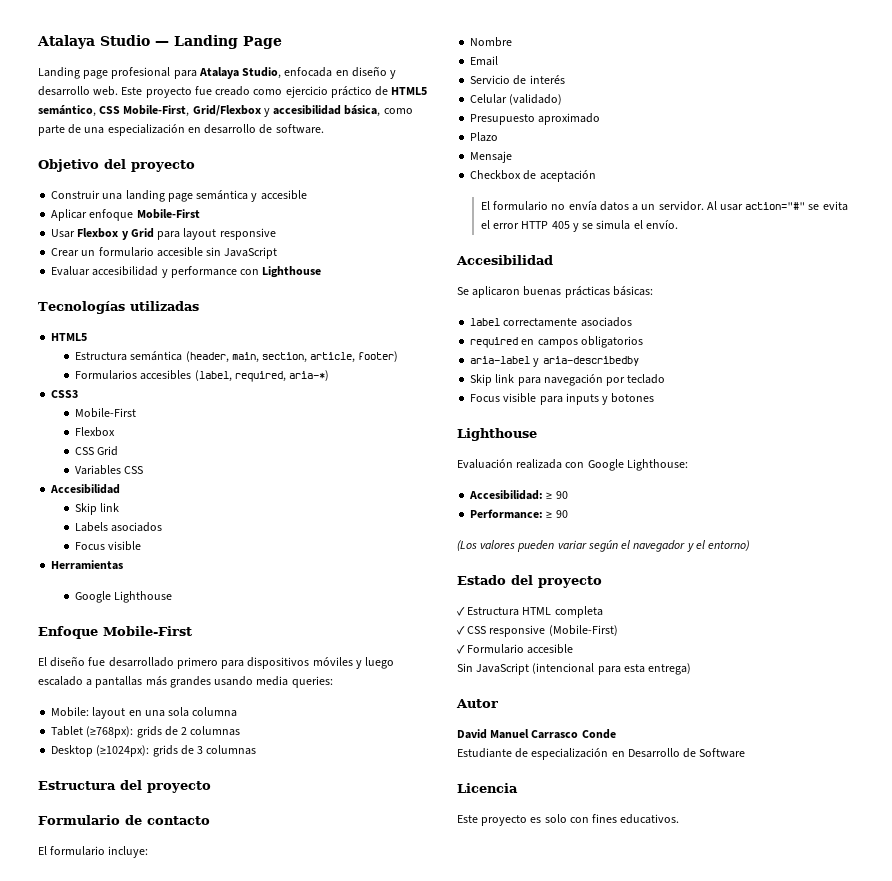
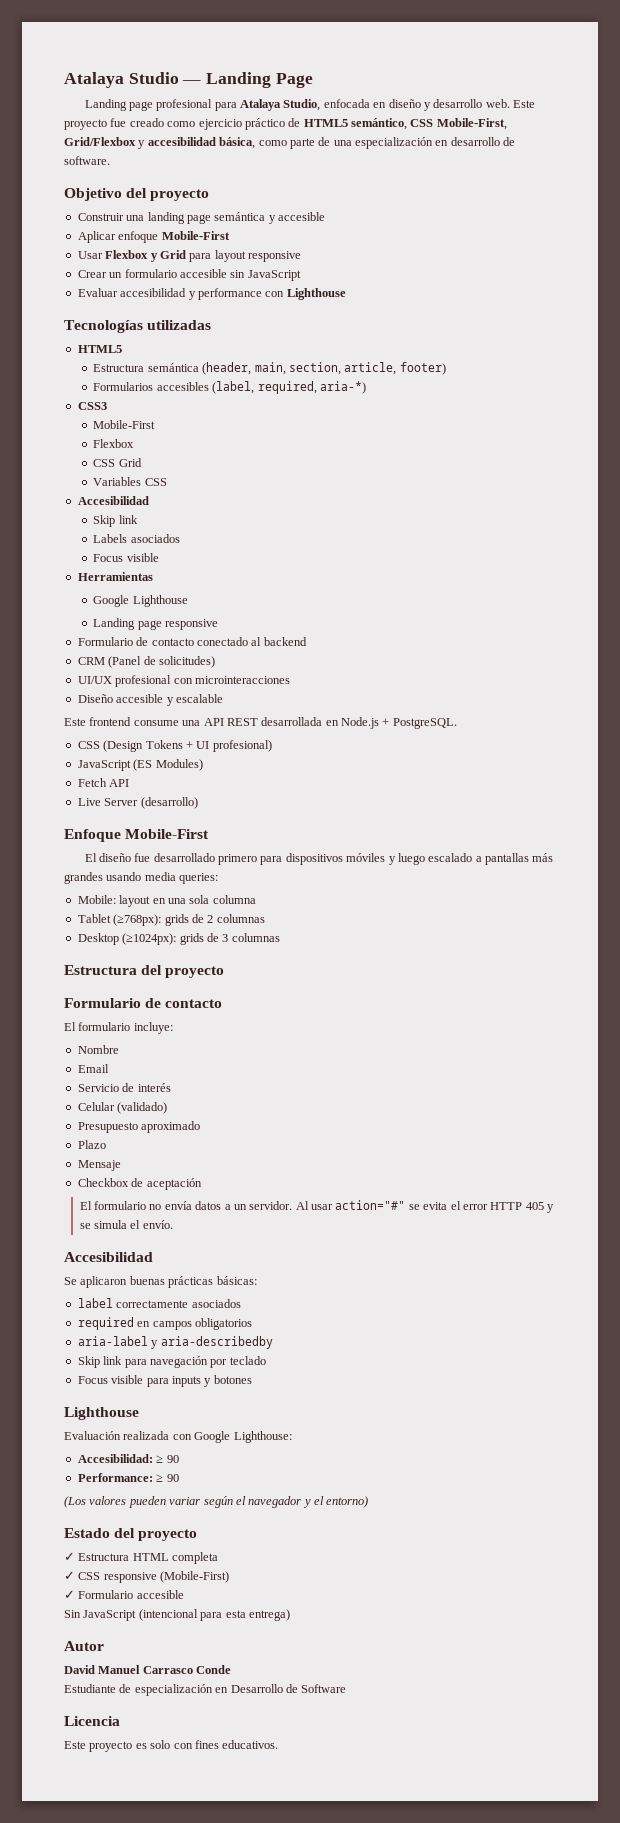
+ Landing page responsive
+ Formulario de contacto conectado al backend
+ CRM (Panel de solicitudes)
+ UI/UX profesional con microinteracciones
+ Diseño accesible y escalable
+ Este frontend consume una API REST desarrollada en Node.js + PostgreSQL.
+ CSS (Design Tokens + UI profesional)
+ JavaScript (ES Modules)
+ Fetch API
+ Live Server (desarrollo)

